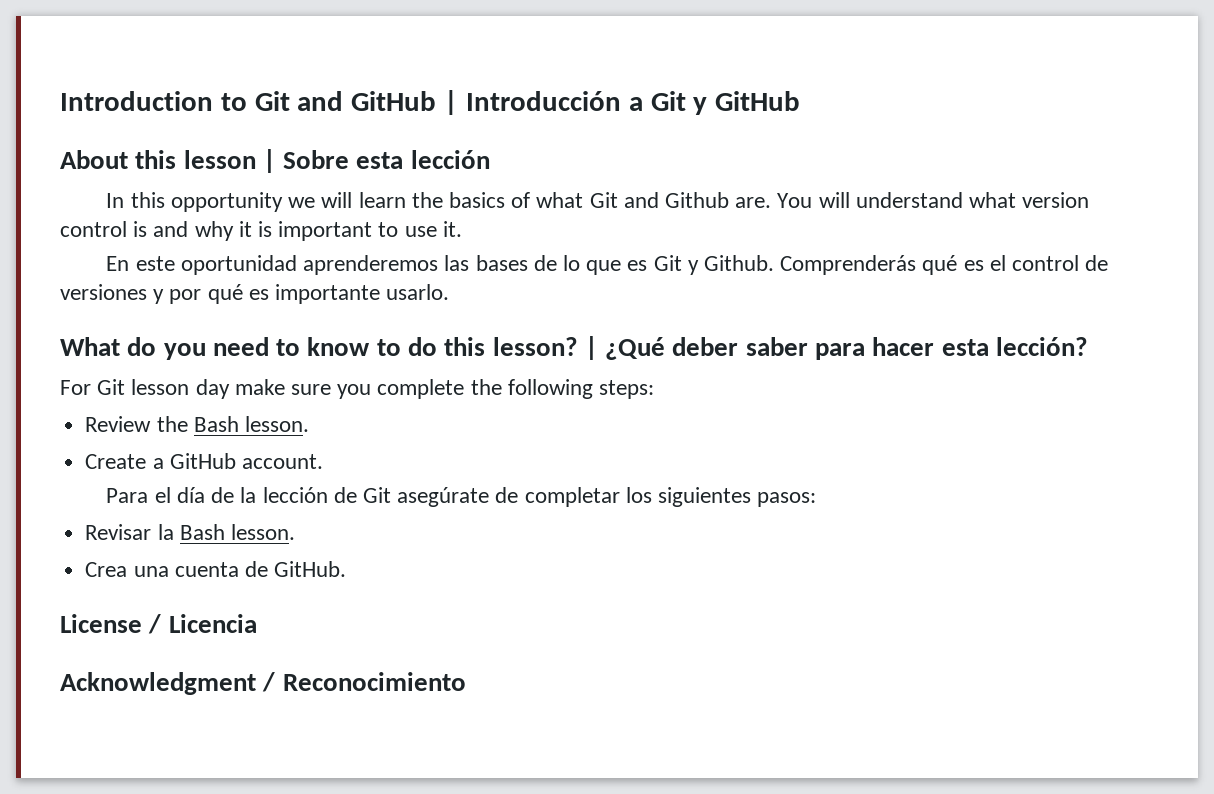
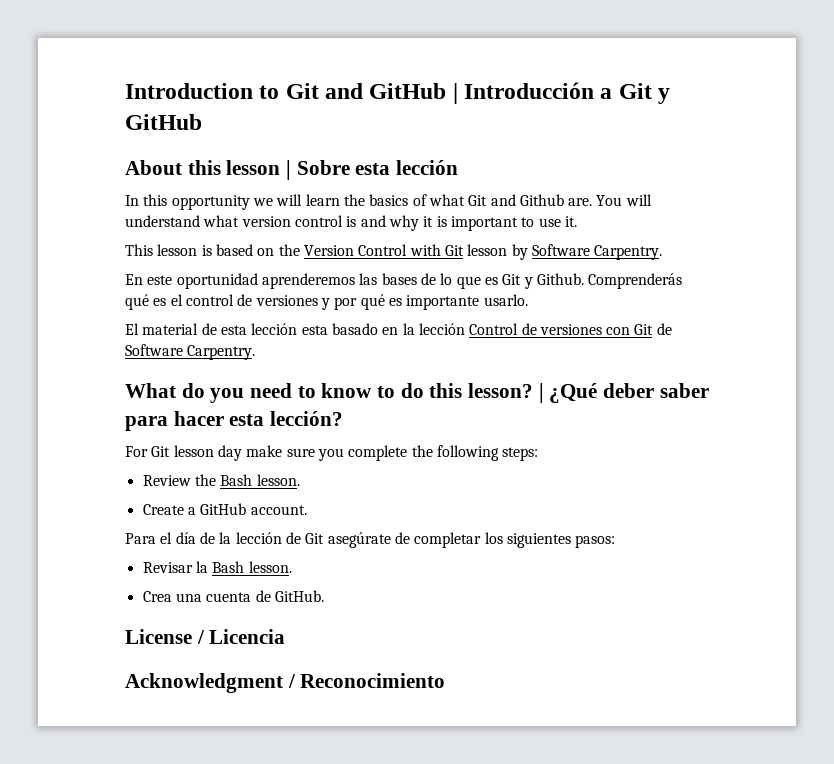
+ This lesson is based on the Version Control with Git lesson by Software Carpentry.
+ El material de esta lección esta basado en la lección Control de versiones con Git de Software Carpentry.

